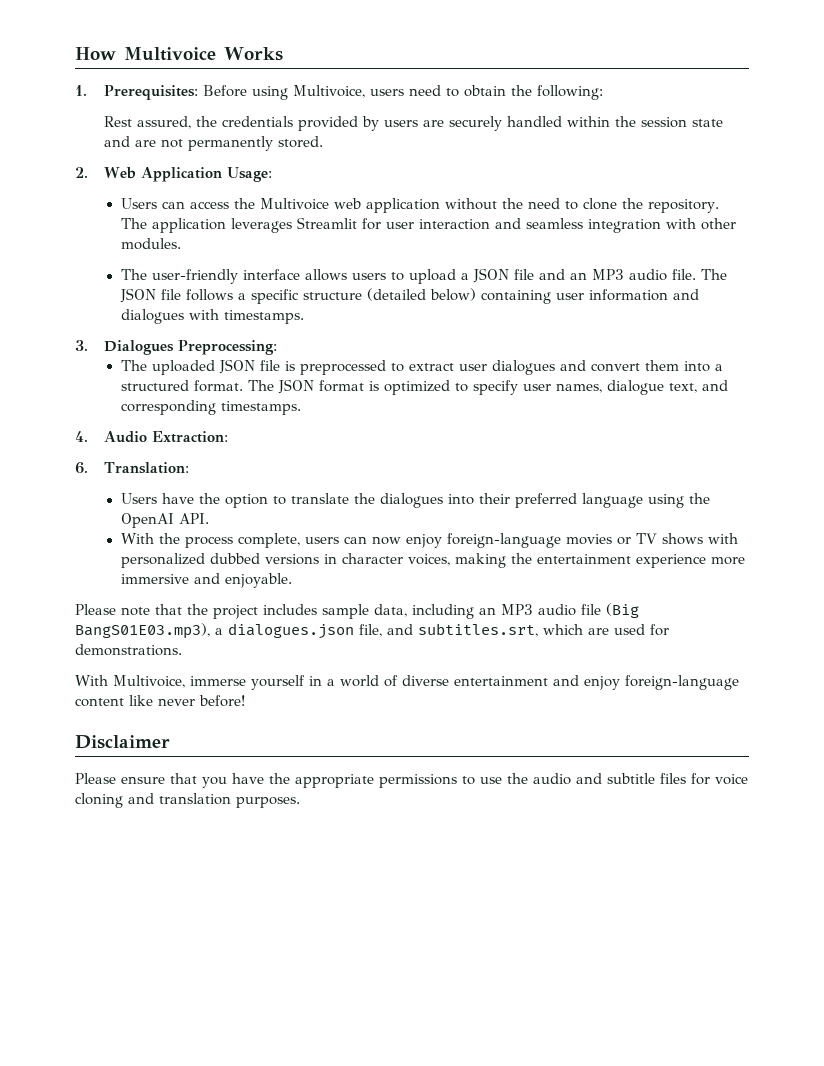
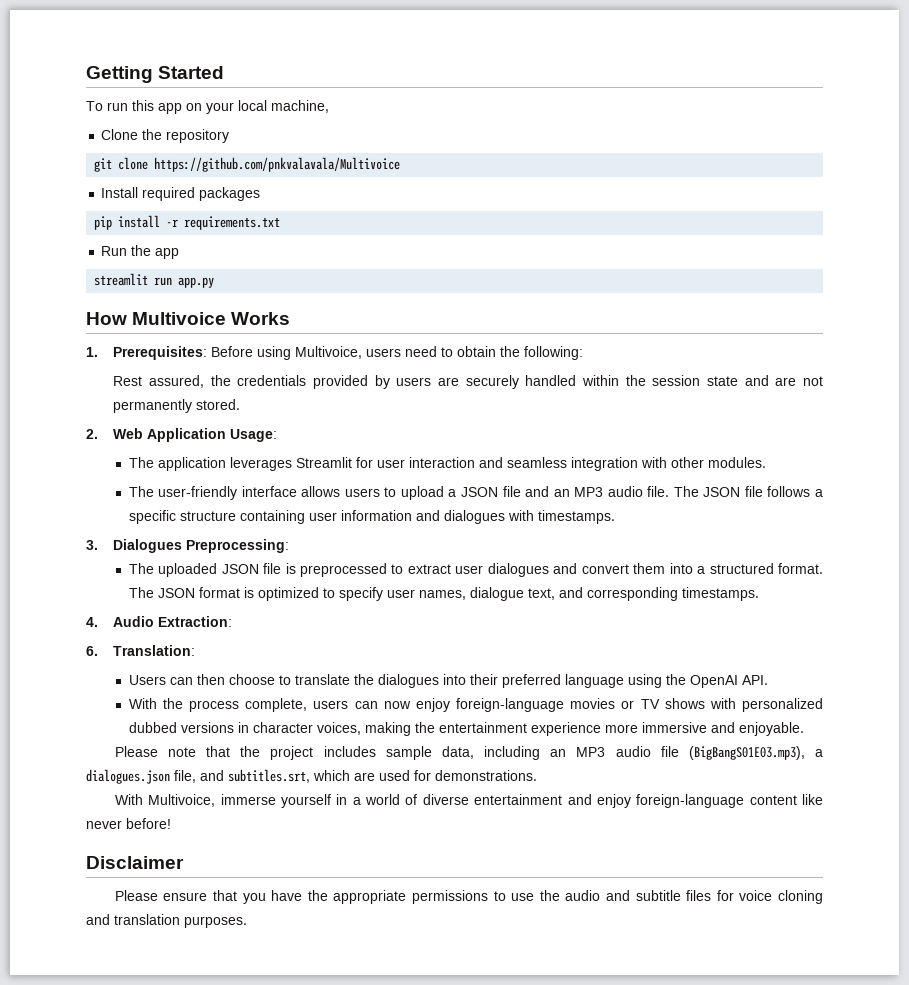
+ Getting Started
+ To run this app on your local machine,
+ Clone the repository
+ git clone https://github.com/pnkvalavala/Multivoice
+ Install required packages
+ pip install -r requirements.txt
+ Run the app
+ streamlit run app.py
- Users can access the Multivoice web application without the need to clone the repository.
- The JSON file follows a specific structure (detailed below) containing user information and dialogues with timestamps.
+ The JSON file follows a specific structure containing user information and dialogues with timestamps.
- Users have the option to translate the dialogues into their preferred language using the OpenAI API.
+ Users can then choose to translate the dialogues into their preferred language using the OpenAI API.
- Please note that the project includes sample data, including an MP3 audio file (Big BangS01E03.mp3), a dialogues.json file, and subtitles.srt, which are used for demonstrations.
+ Please note that the project includes sample data, including an MP3 audio file (BigBangS01E03.mp3), a dialogues.json file, and subtitles.srt, which are used for demonstrations.

